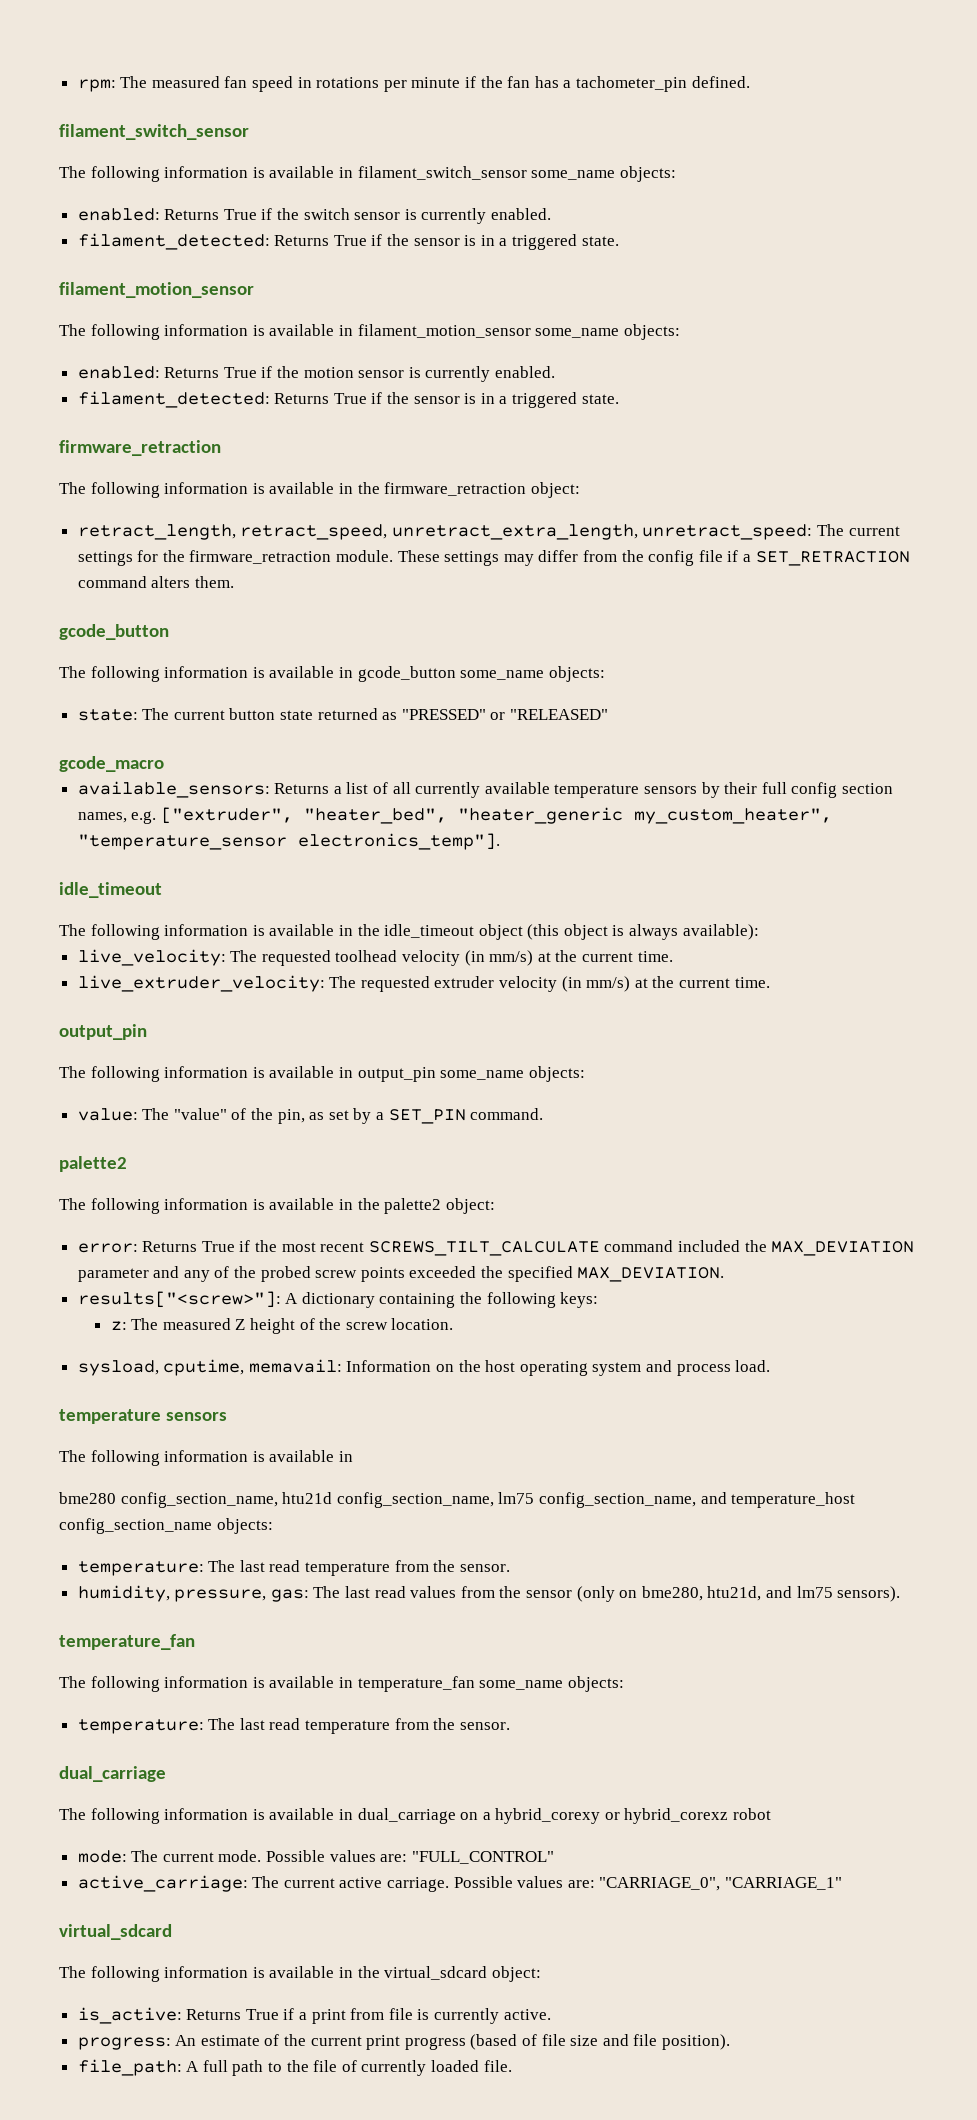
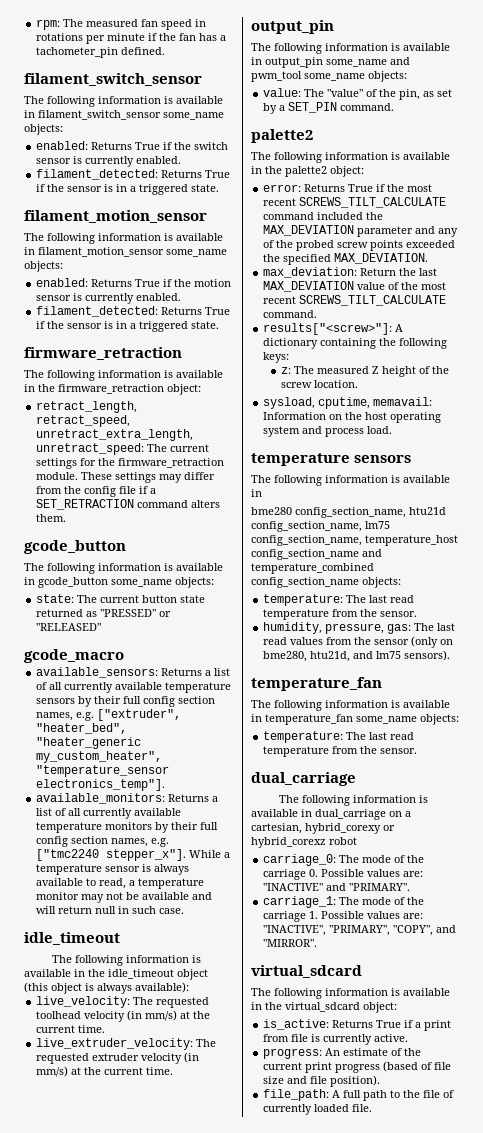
+ available_monitors: Returns a list of all currently available temperature monitors by their full config section names, e.g. ["tmc2240 stepper_x"]. While a temperature sensor is always available to read, a temperature monitor may not be available and will return null in such case.
- The following information is available in output_pin some_name objects:
+ The following information is available in output_pin some_name and pwm_tool some_name objects:
+ max_deviation: Return the last MAX_DEVIATION value of the most recent SCREWS_TILT_CALCULATE command.
- bme280 config_section_name, htu21d config_section_name, lm75 config_section_name, and temperature_host config_section_name objects:
+ bme280 config_section_name, htu21d config_section_name, lm75 config_section_name, temperature_host config_section_name and temperature_combined config_section_name objects:
- The following information is available in dual_carriage on a hybrid_corexy or hybrid_corexz robot
+ The following information is available in dual_carriage on a cartesian, hybrid_corexy or hybrid_corexz robot
- mode: The current mode. Possible values are: "FULL_CONTROL"
- active_carriage: The current active carriage. Possible values are: "CARRIAGE_0", "CARRIAGE_1"
+ carriage_0: The mode of the carriage 0. Possible values are: "INACTIVE" and "PRIMARY".
+ carriage_1: The mode of the carriage 1. Possible values are: "INACTIVE", "PRIMARY", "COPY", and "MIRROR".

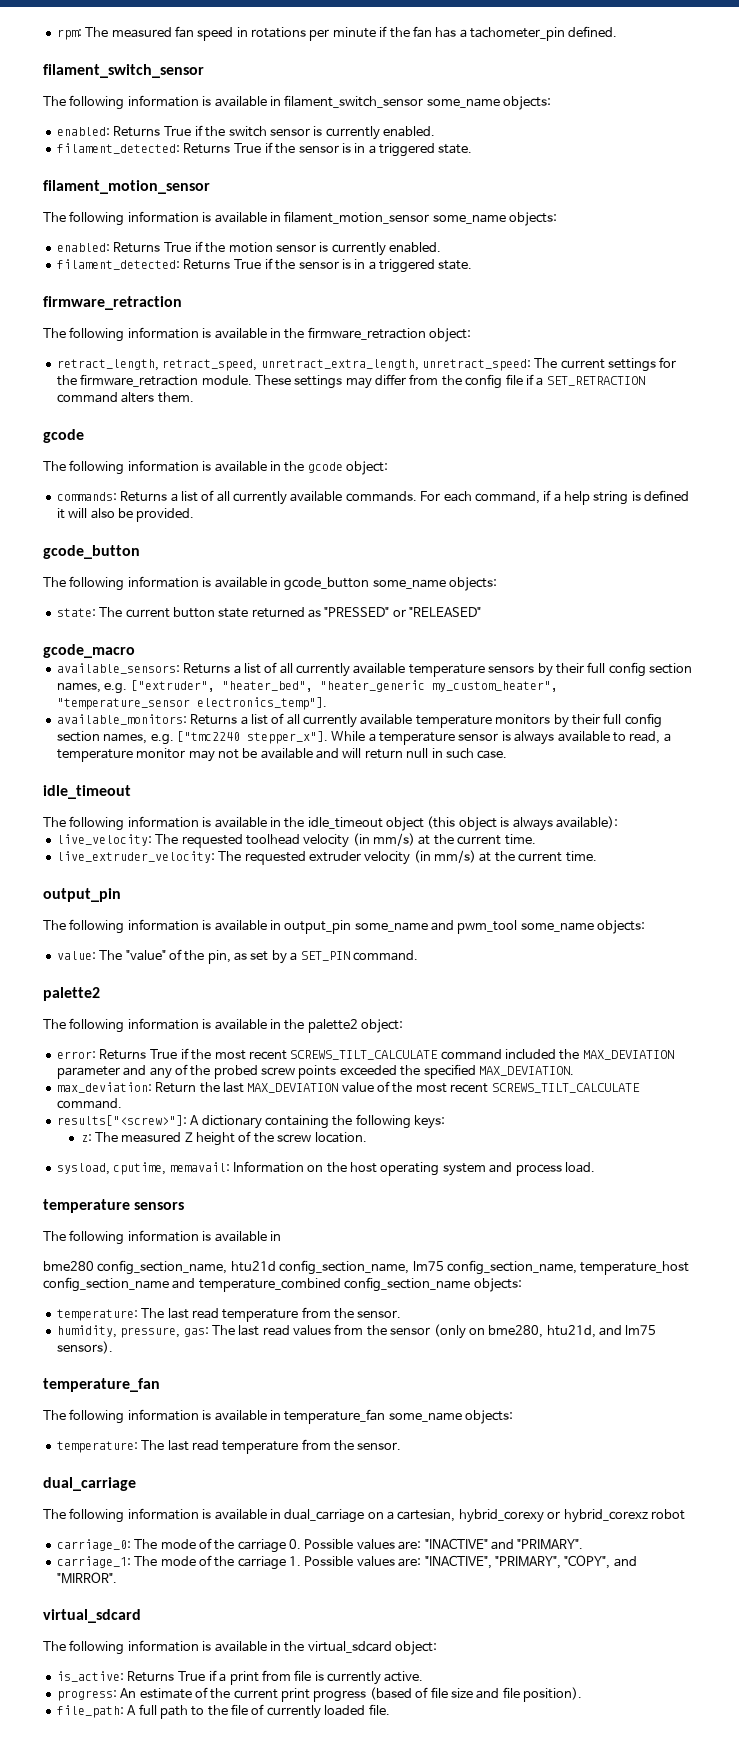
  These settings may differ from the config file if a SET_RETRACTION command alters them.
+ gcode
+ The following information is available in the gcode object:
+ commands: Returns a list of all currently available commands. For each command, if a help string is defined it will also be provided.

